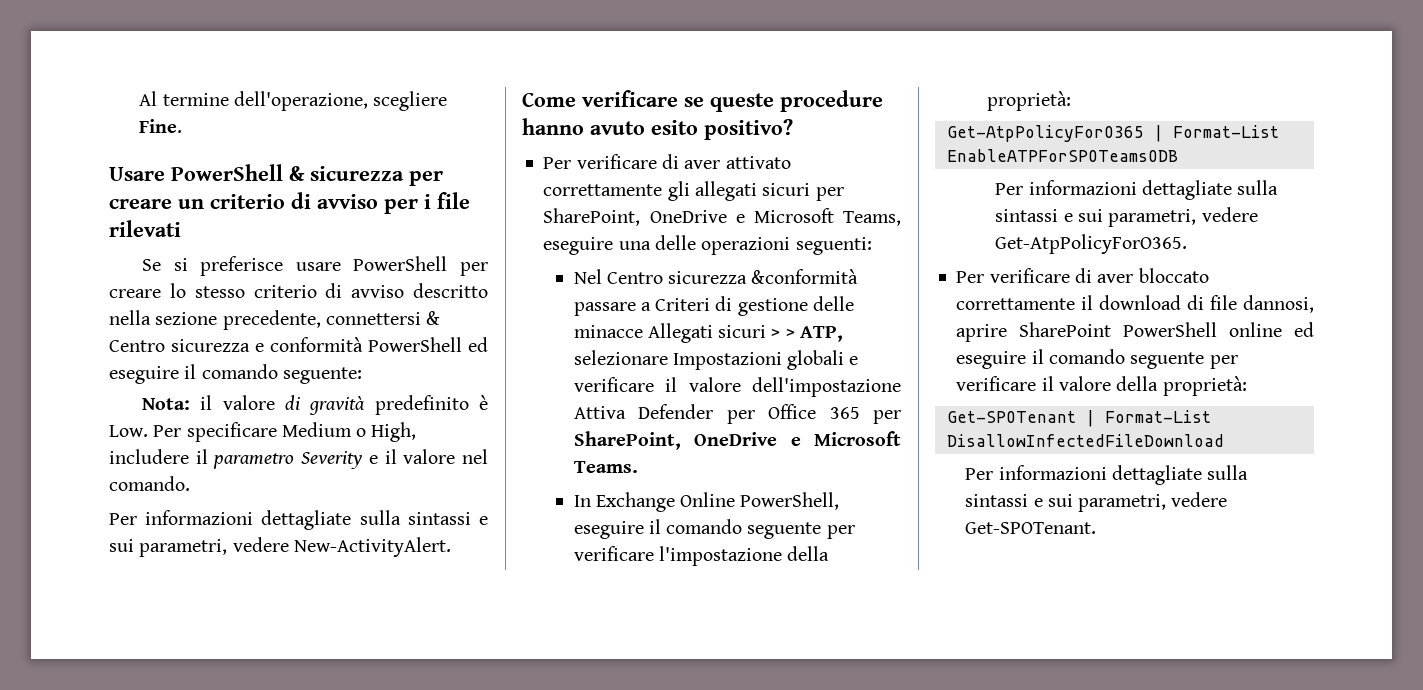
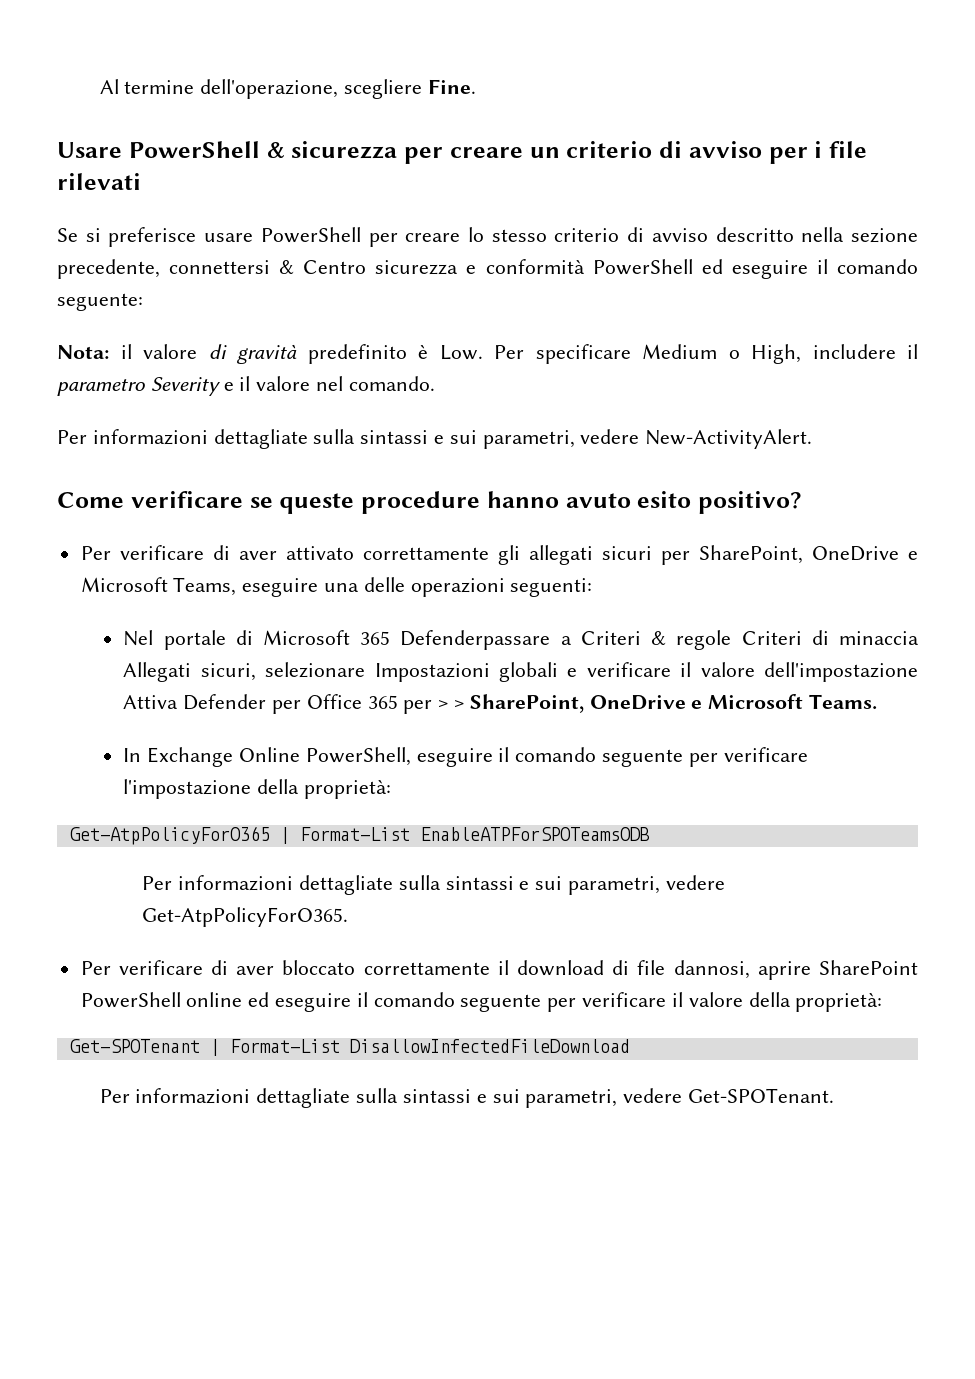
- Nel Centro sicurezza &conformità passare a Criteri di gestione delle minacce Allegati sicuri > > ATP, selezionare Impostazioni globali e verificare il valore dell'impostazione Attiva Defender per Office 365 per SharePoint, OneDrive e Microsoft Teams.
+ Nel portale di Microsoft 365 Defenderpassare a Criteri & regole Criteri di minaccia Allegati sicuri, selezionare Impostazioni globali e verificare il valore dell'impostazione Attiva Defender per Office 365 per > > SharePoint, OneDrive e Microsoft Teams.

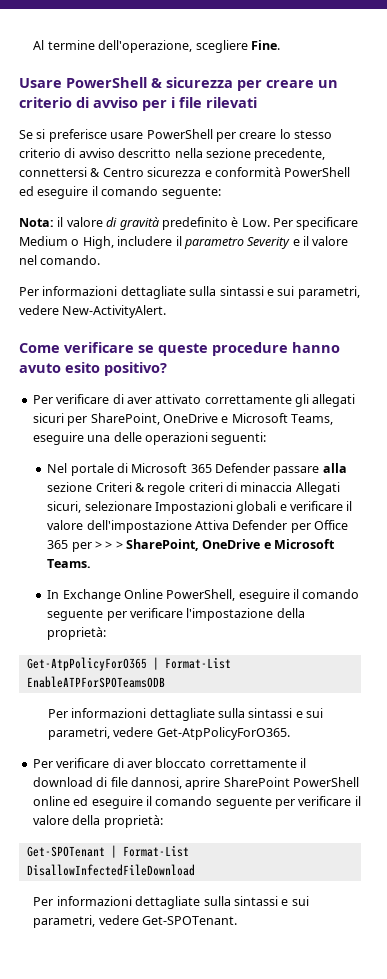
- Nel portale di Microsoft 365 Defenderpassare a Criteri & regole Criteri di minaccia Allegati sicuri, selezionare Impostazioni globali e verificare il valore dell'impostazione Attiva Defender per Office 365 per > > SharePoint, OneDrive e Microsoft Teams.
+ Nel portale di Microsoft 365 Defender passare alla sezione Criteri & regole criteri di minaccia Allegati sicuri, selezionare Impostazioni globali e verificare il valore dell'impostazione Attiva Defender per Office 365 per > > > SharePoint, OneDrive e Microsoft Teams.

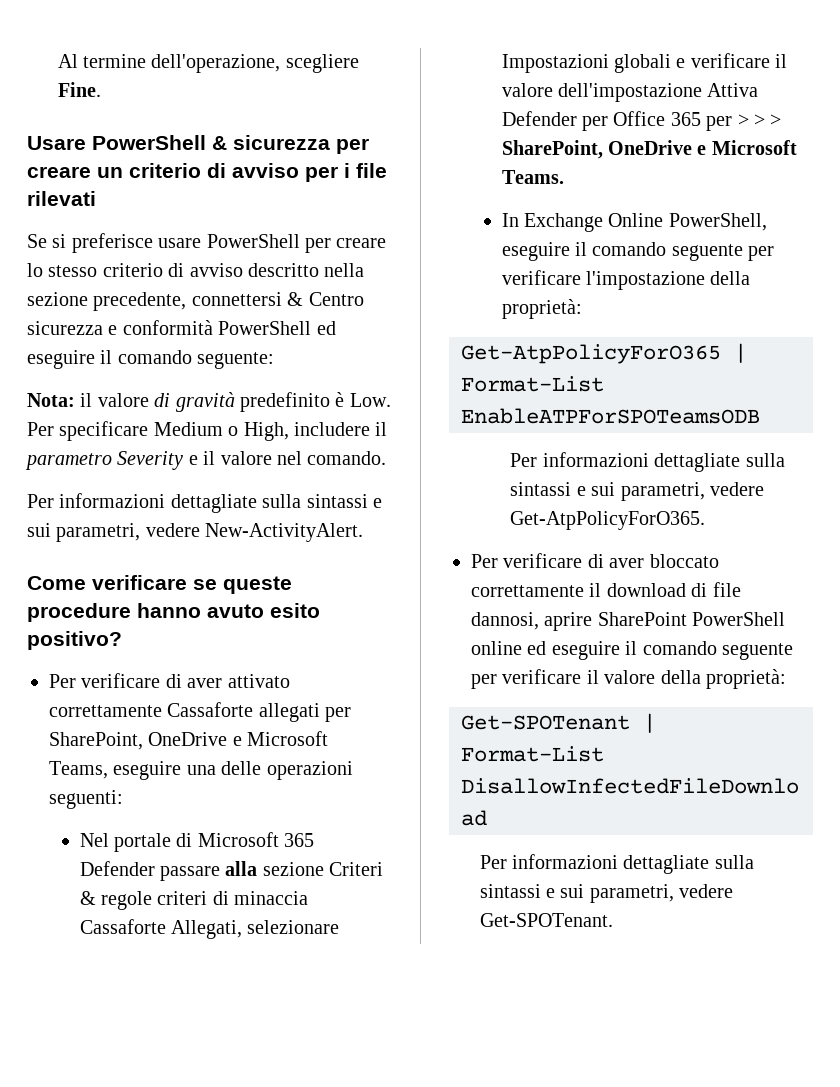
- Per verificare di aver attivato correttamente gli allegati sicuri per SharePoint, OneDrive e Microsoft Teams, eseguire una delle operazioni seguenti:
+ Per verificare di aver attivato correttamente Cassaforte allegati per SharePoint, OneDrive e Microsoft Teams, eseguire una delle operazioni seguenti:
- Nel portale di Microsoft 365 Defender passare alla sezione Criteri & regole criteri di minaccia Allegati sicuri, selezionare Impostazioni globali e verificare il valore dell'impostazione Attiva Defender per Office 365 per > > > SharePoint, OneDrive e Microsoft Teams.
+ Nel portale di Microsoft 365 Defender passare alla sezione Criteri & regole criteri di minaccia Cassaforte Allegati, selezionare Impostazioni globali e verificare il valore dell'impostazione Attiva Defender per Office 365 per > > > SharePoint, OneDrive e Microsoft Teams.

